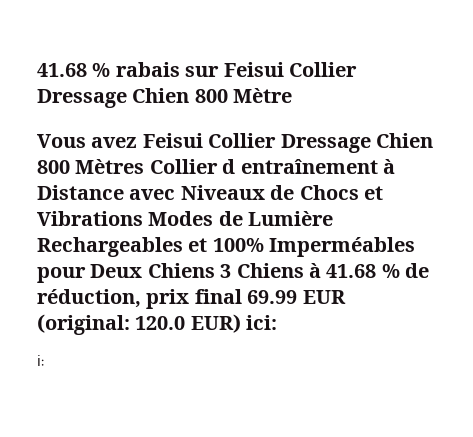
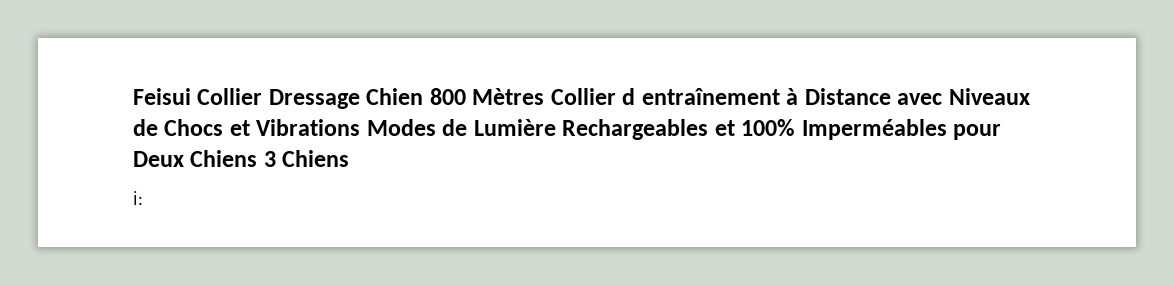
- 41.68 % rabais sur Feisui Collier Dressage Chien 800 Mètre
- Vous avez Feisui Collier Dressage Chien 800 Mètres Collier d entraînement à Distance avec Niveaux de Chocs et Vibrations Modes de Lumière Rechargeables et 100% Imperméables pour Deux Chiens 3 Chiens à 41.68 % de réduction, prix final 69.99 EUR (original: 120.0 EUR) ici:
+ Feisui Collier Dressage Chien 800 Mètres Collier d entraînement à Distance avec Niveaux de Chocs et Vibrations Modes de Lumière Rechargeables et 100% Imperméables pour Deux Chiens 3 Chiens

